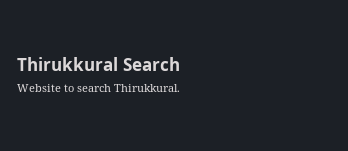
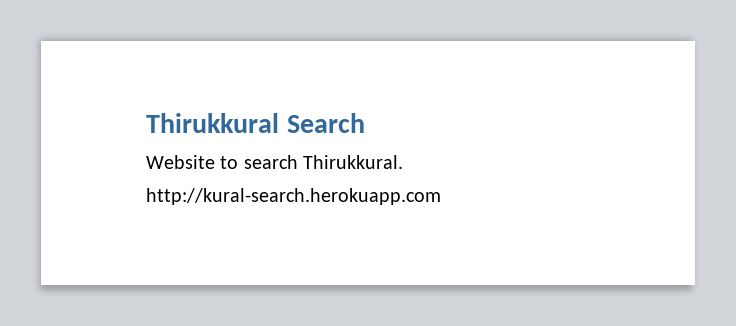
+ http://kural-search.herokuapp.com

